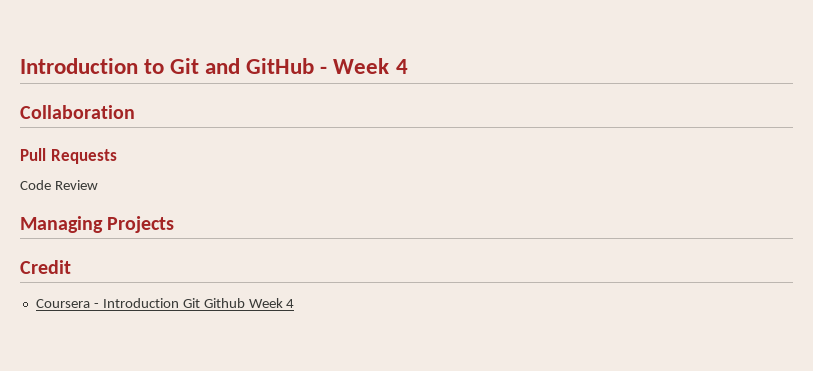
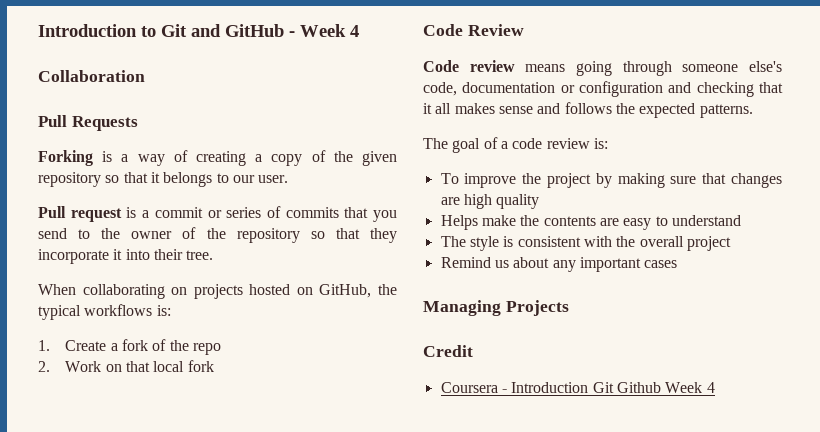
+ Forking is a way of creating a copy of the given repository so that it belongs to our user.
+ Pull request is a commit or series of commits that you send to the owner of the repository so that they incorporate it into their tree.
+ When collaborating on projects hosted on GitHub, the typical workflows is:
+ 1. Create a fork of the repo
+ 2. Work on that local fork
  Code Review
+ Code review means going through someone else's code, documentation or configuration and checking that it all makes sense and follows the expected patterns.
+ The goal of a code review is:
+ To improve the project by making sure that changes are high quality
+ Helps make the contents are easy to understand
+ The style is consistent with the overall project
+ Remind us about any important cases

